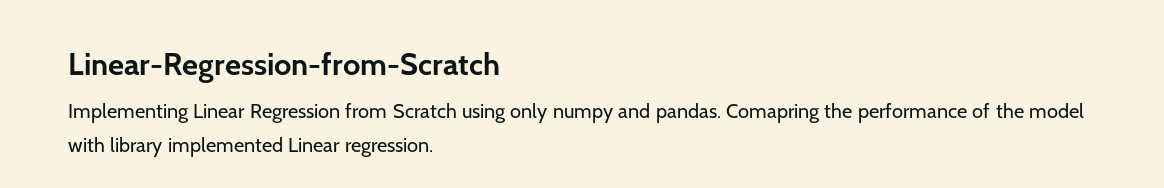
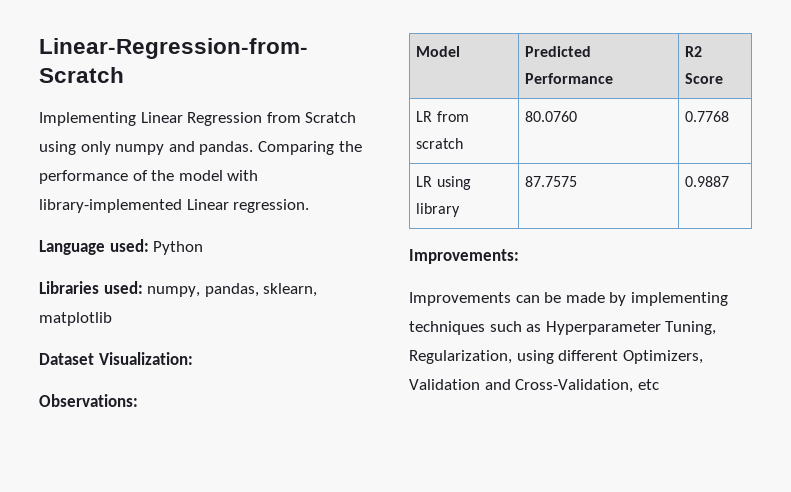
- Comapring the performance of the model with library implemented Linear regression.
+ Comparing the performance of the model with library-implemented Linear regression.
+ Language used: Python
+ Libraries used: numpy, pandas, sklearn, matplotlib
+ Dataset Visualization:
+ Observations:
+ Model | Predicted Performance | R2 Score
+ LR from scratch | 80.0760 | 0.7768
+ LR using library | 87.7575 | 0.9887
+ Improvements:
+ Improvements can be made by implementing techniques such as Hyperparameter Tuning, Regularization, using different Optimizers, Validation and Cross-Validation, etc

